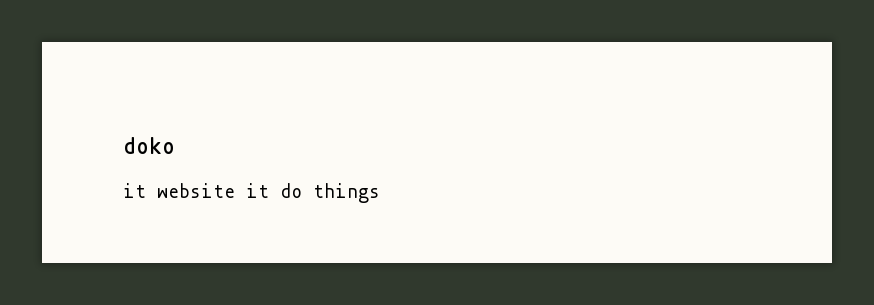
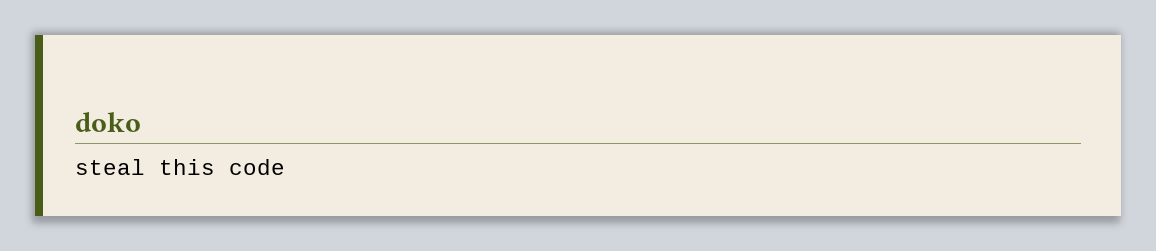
- it website it do things
+ steal this code

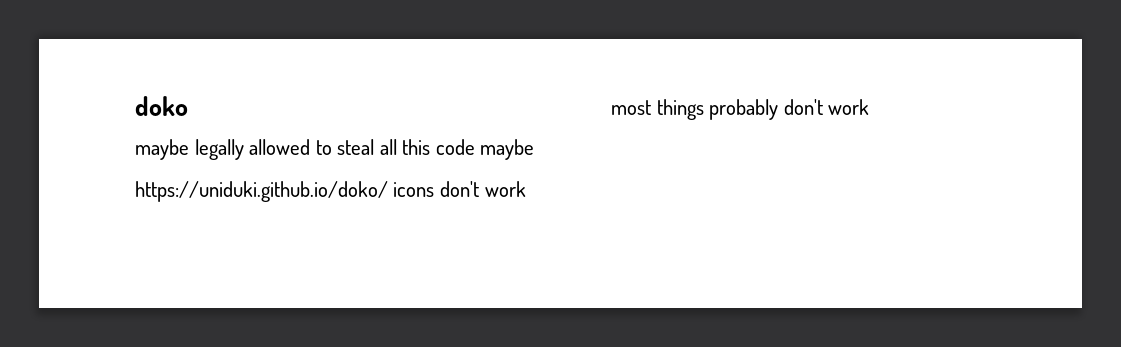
- steal this code
+ maybe legally allowed to steal all this code maybe
+ https://uniduki.github.io/doko/ icons don't work most things probably don't work

